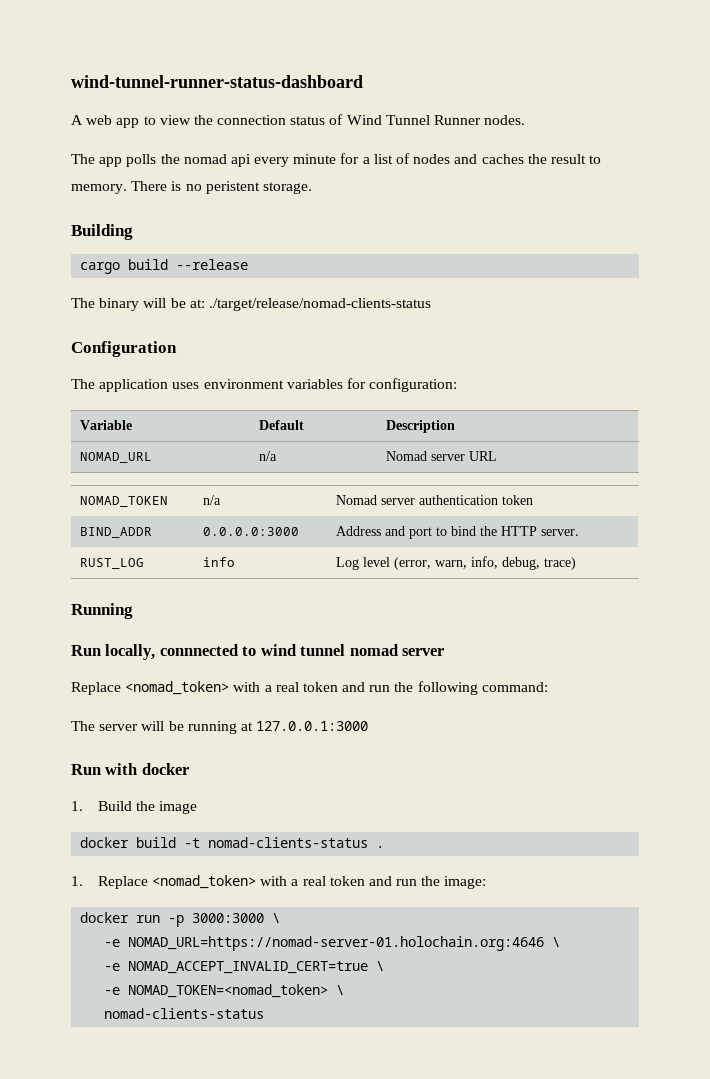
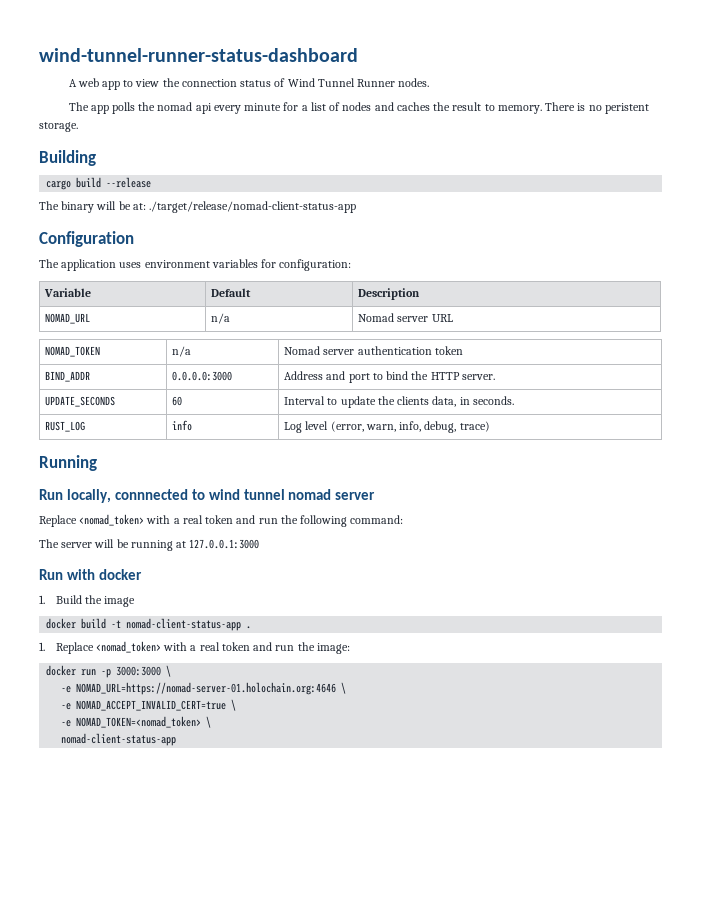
- The binary will be at: ./target/release/nomad-clients-status
+ The binary will be at: ./target/release/nomad-client-status-app
+ UPDATE_SECONDS | 60 | Interval to update the clients data, in seconds.
- docker build -t nomad-clients-status .
+ docker build -t nomad-client-status-app .
  -e NOMAD_TOKEN=<nomad_token> \
- nomad-clients-status
+ nomad-client-status-app

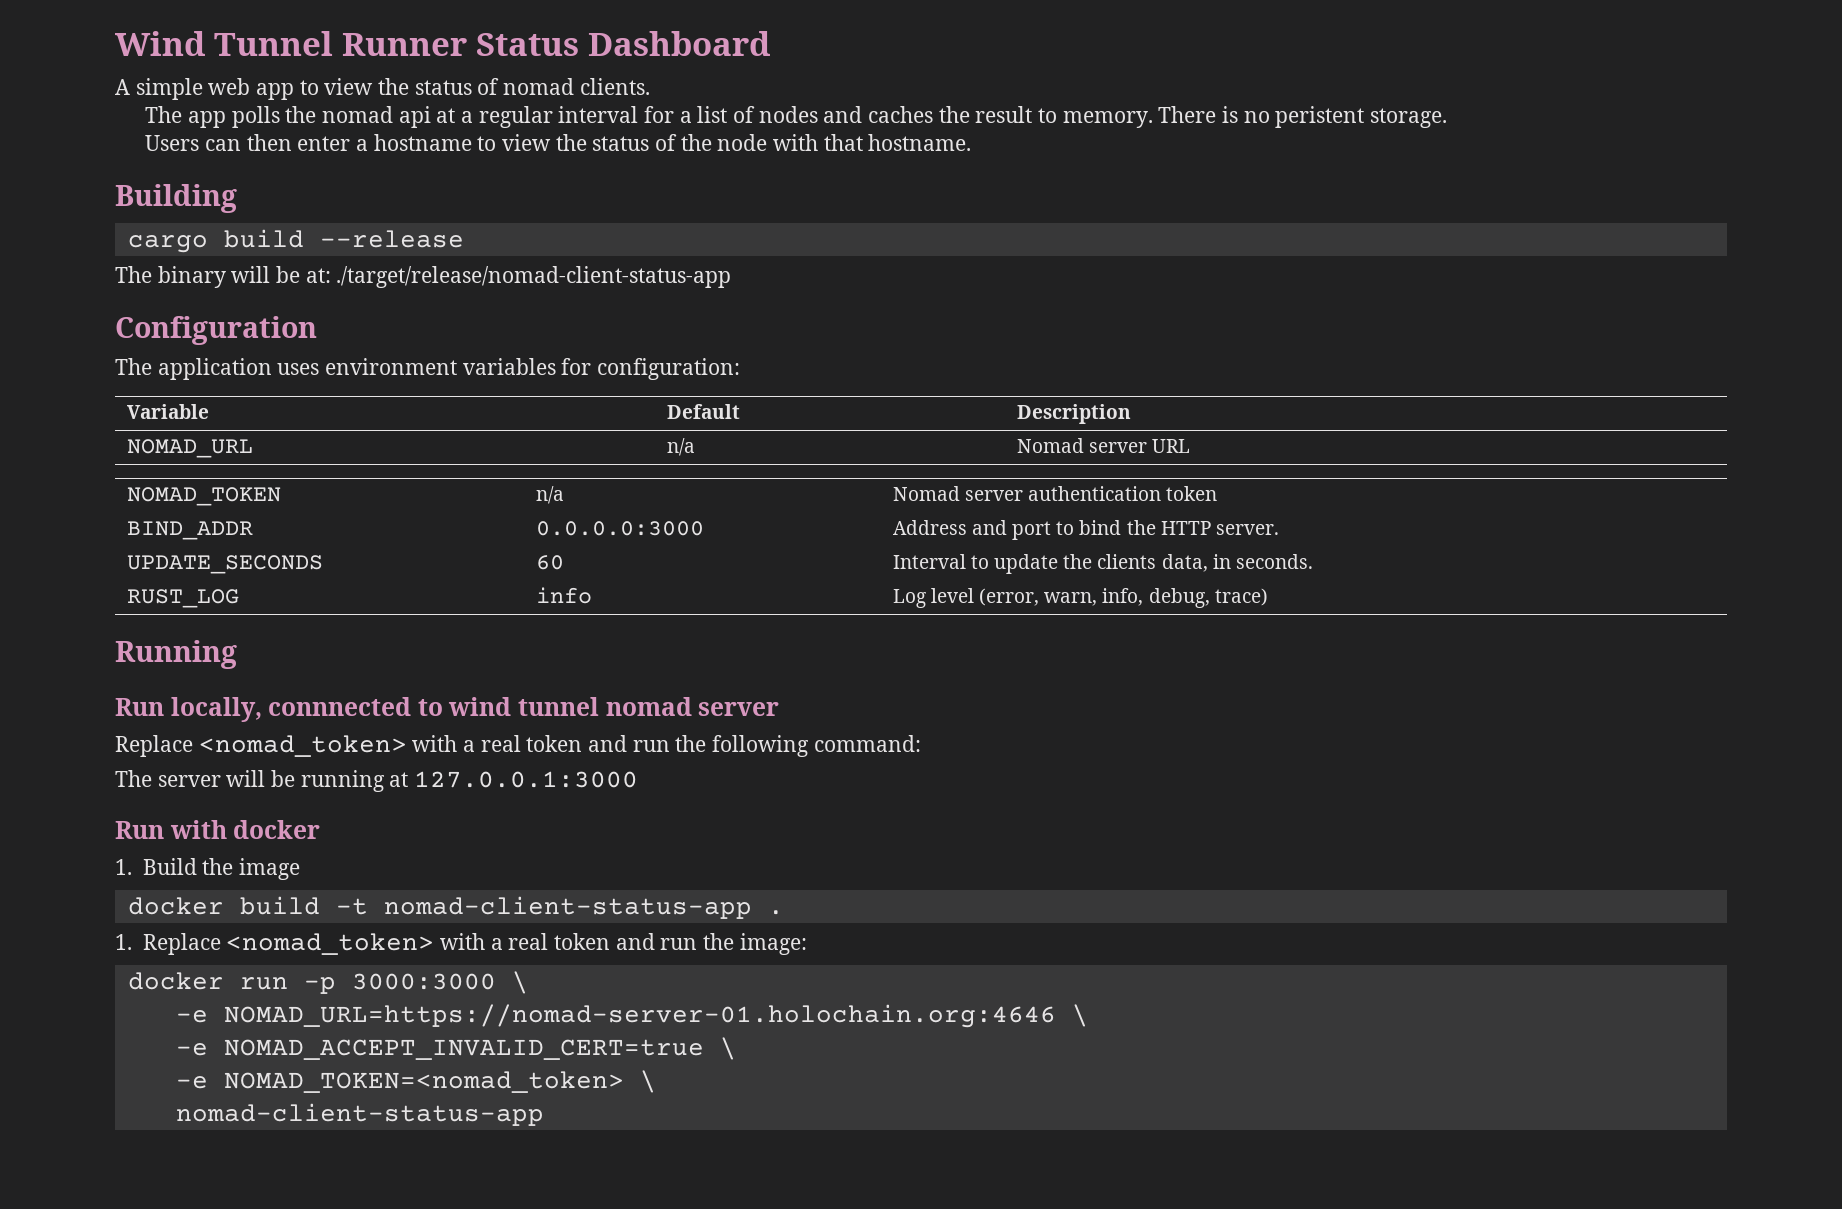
- wind-tunnel-runner-status-dashboard
+ Wind Tunnel Runner Status Dashboard
- A web app to view the connection status of Wind Tunnel Runner nodes.
+ A simple web app to view the status of nomad clients.
- The app polls the nomad api every minute for a list of nodes and caches the result to memory.
+ The app polls the nomad api at a regular interval for a list of nodes and caches the result to memory.
+ Users can then enter a hostname to view the status of the node with that hostname.

